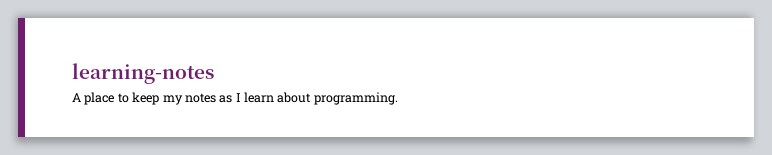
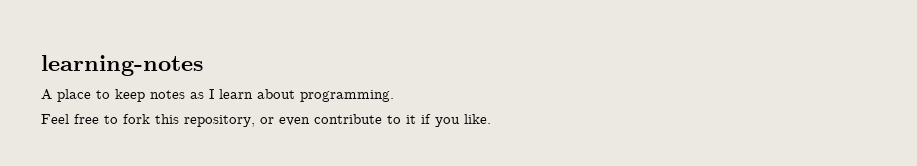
- A place to keep my notes as I learn about programming.
+ A place to keep notes as I learn about programming.
+ Feel free to fork this repository, or even contribute to it if you like.

